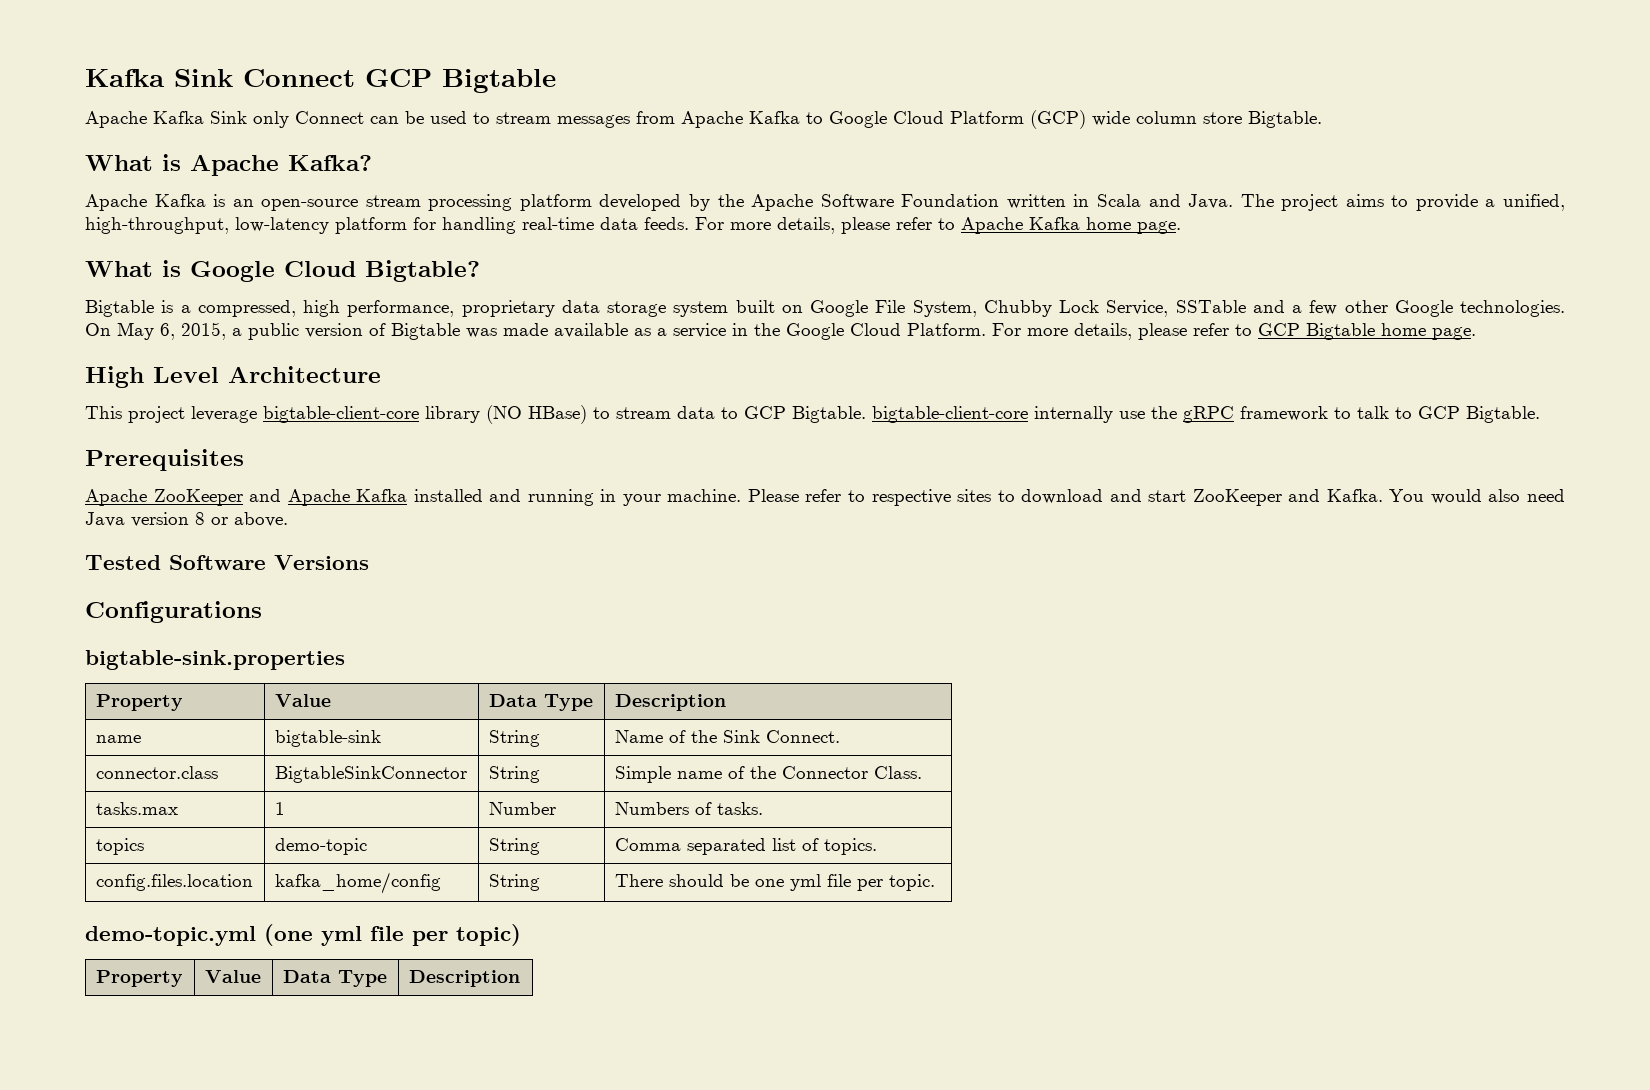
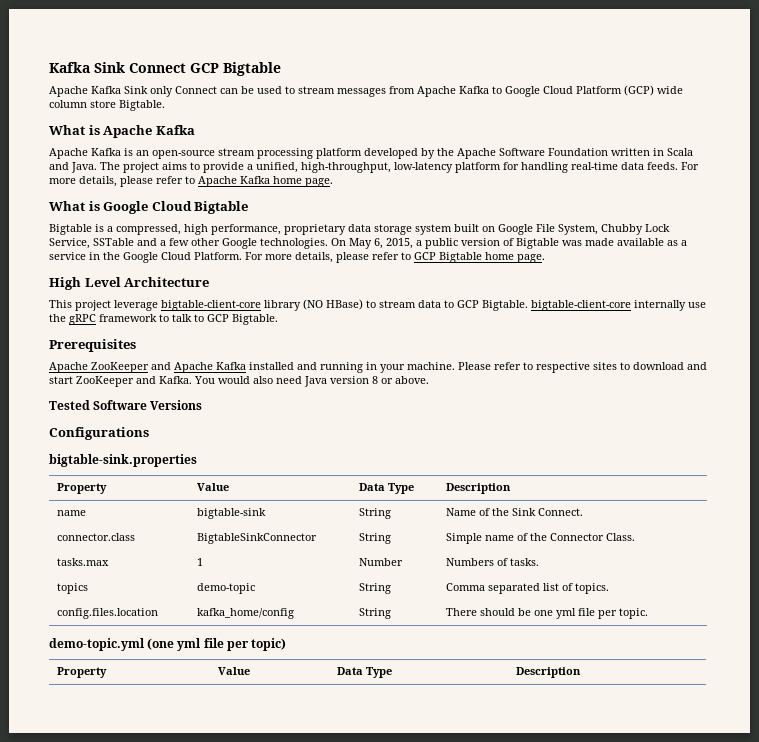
- What is Apache Kafka?
+ What is Apache Kafka
- What is Google Cloud Bigtable?
+ What is Google Cloud Bigtable

